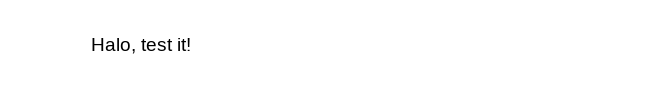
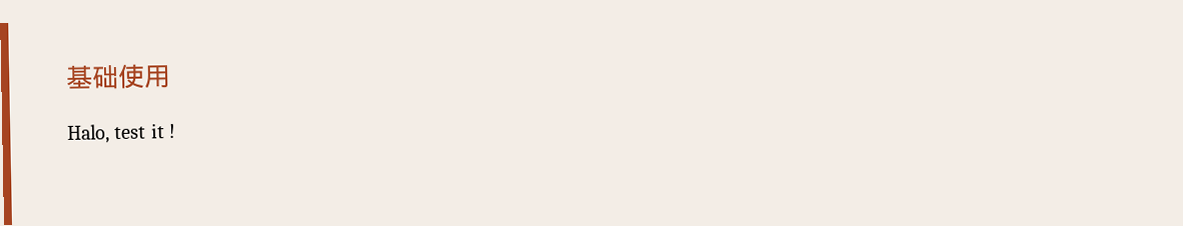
- Halo, test it!
+ 基础使用
+ Halo, test it !

